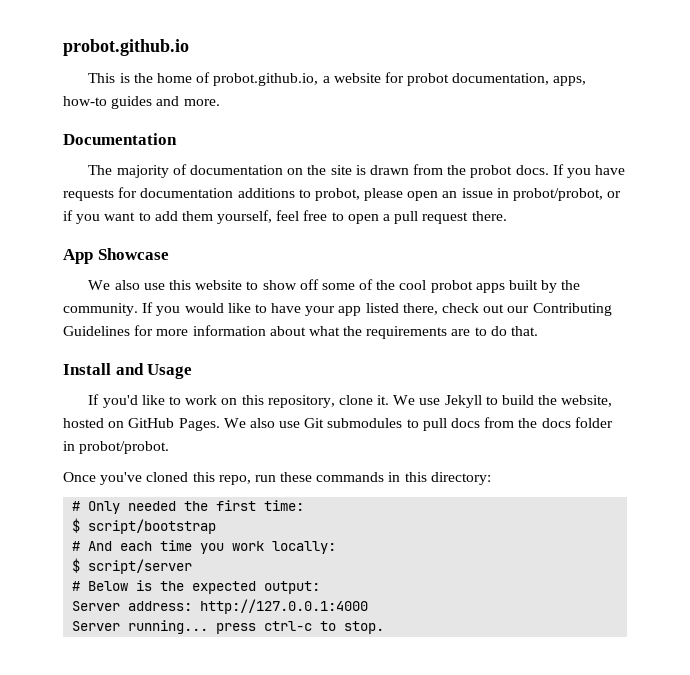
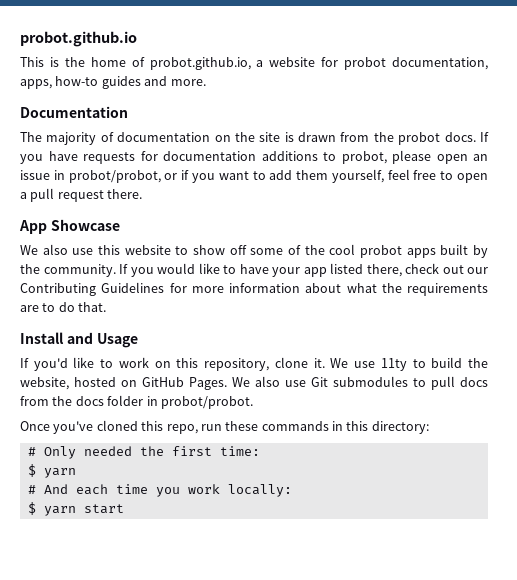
- We use Jekyll to build the website, hosted on GitHub Pages.
+ We use 11ty to build the website, hosted on GitHub Pages.
  # Only needed the first time:
- $ script/bootstrap
+ $ yarn
- $ script/server
- # Below is the expected output:
- Server address: http://127.0.0.1:4000
- Server running... press ctrl-c to stop.
+ $ yarn start

